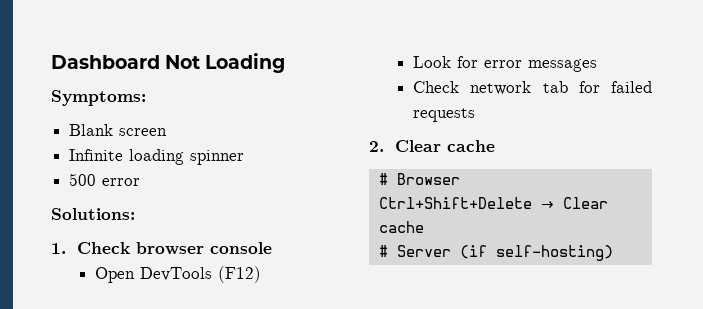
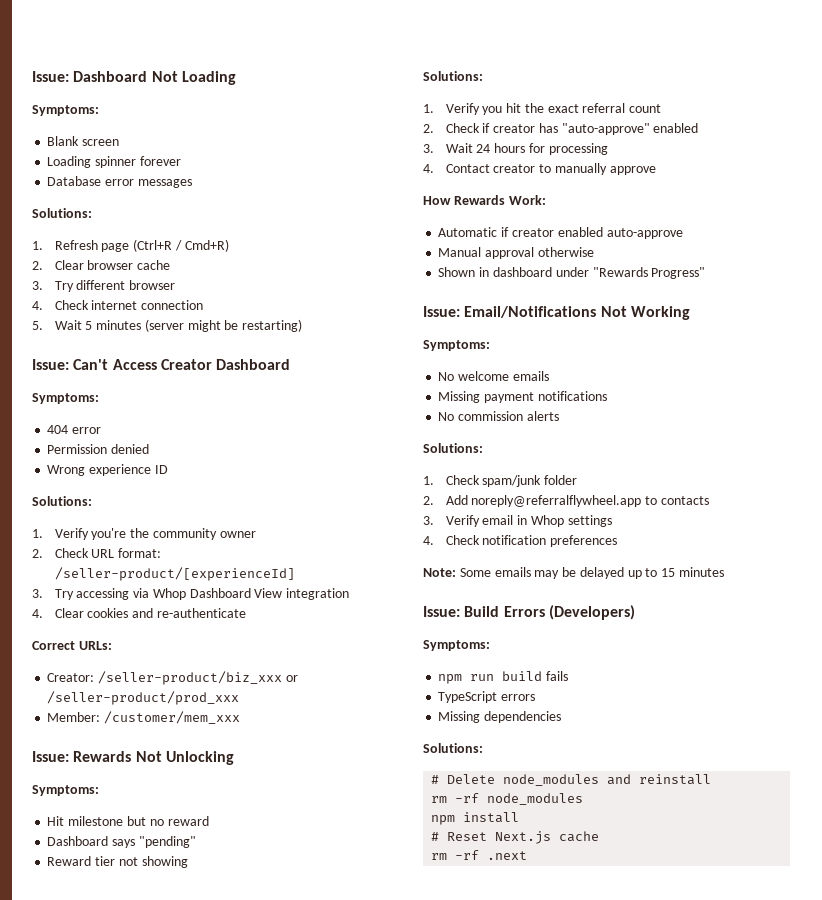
- Dashboard Not Loading
+ Issue: Dashboard Not Loading
- Infinite loading spinner
- 500 error
+ Loading spinner forever
+ Database error messages
  Solutions:
- 1. Check browser console
- Open DevTools (F12)
- Look for error messages
- Check network tab for failed requests
- 2. Clear cache
- # Browser
- Ctrl+Shift+Delete → Clear cache
- # Server (if self-hosting)
+ 1. Refresh page (Ctrl+R / Cmd+R)
+ 2. Clear browser cache
+ 3. Try different browser
+ 4. Check internet connection
+ 5. Wait 5 minutes (server might be restarting)
+ Issue: Can't Access Creator Dashboard
+ Symptoms:
+ 404 error
+ Permission denied
+ Wrong experience ID
+ Solutions:
+ 1. Verify you're the community owner
+ 2. Check URL format: /seller-product/[experienceId]
+ 3. Try accessing via Whop Dashboard View integration
+ 4. Clear cookies and re-authenticate
+ Correct URLs:
+ Creator: /seller-product/biz_xxx or /seller-product/prod_xxx
+ Member: /customer/mem_xxx
+ Issue: Rewards Not Unlocking
+ Symptoms:
+ Hit milestone but no reward
+ Dashboard says "pending"
+ Reward tier not showing
+ Solutions:
+ 1. Verify you hit the exact referral count
+ 2. Check if creator has "auto-approve" enabled
+ 3. Wait 24 hours for processing
+ 4. Contact creator to manually approve
+ How Rewards Work:
+ Automatic if creator enabled auto-approve
+ Manual approval otherwise
+ Shown in dashboard under "Rewards Progress"
+ Issue: Email/Notifications Not Working
+ Symptoms:
+ No welcome emails
+ Missing payment notifications
+ No commission alerts
+ Solutions:
+ 1. Check spam/junk folder
+ 2. Add noreply@referralflywheel.app to contacts
+ 3. Verify email in Whop settings
+ 4. Check notification preferences
+ Note: Some emails may be delayed up to 15 minutes
+ Issue: Build Errors (Developers)
+ Symptoms:
+ npm run build fails
+ TypeScript errors
+ Missing dependencies
+ Solutions:
+ # Delete node_modules and reinstall
+ rm -rf node_modules
+ npm install
+ # Reset Next.js cache
+ rm -rf .next

